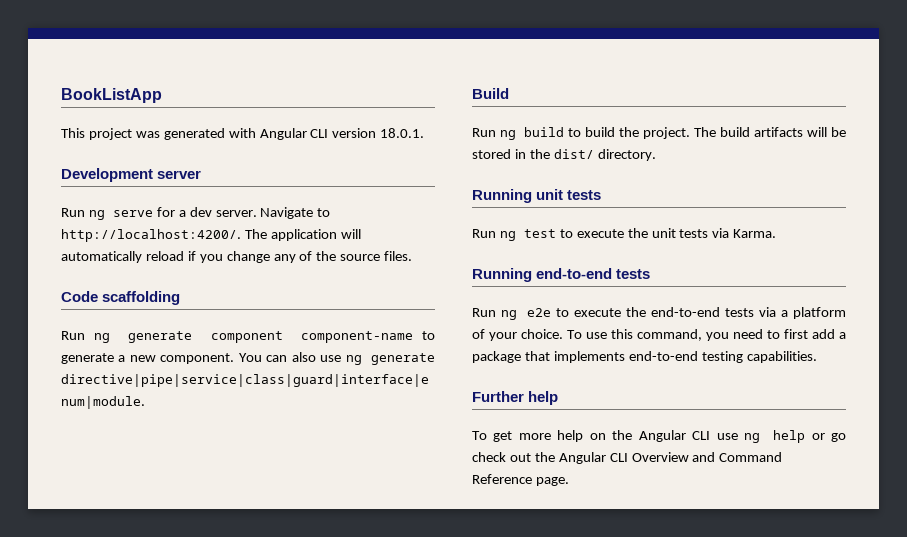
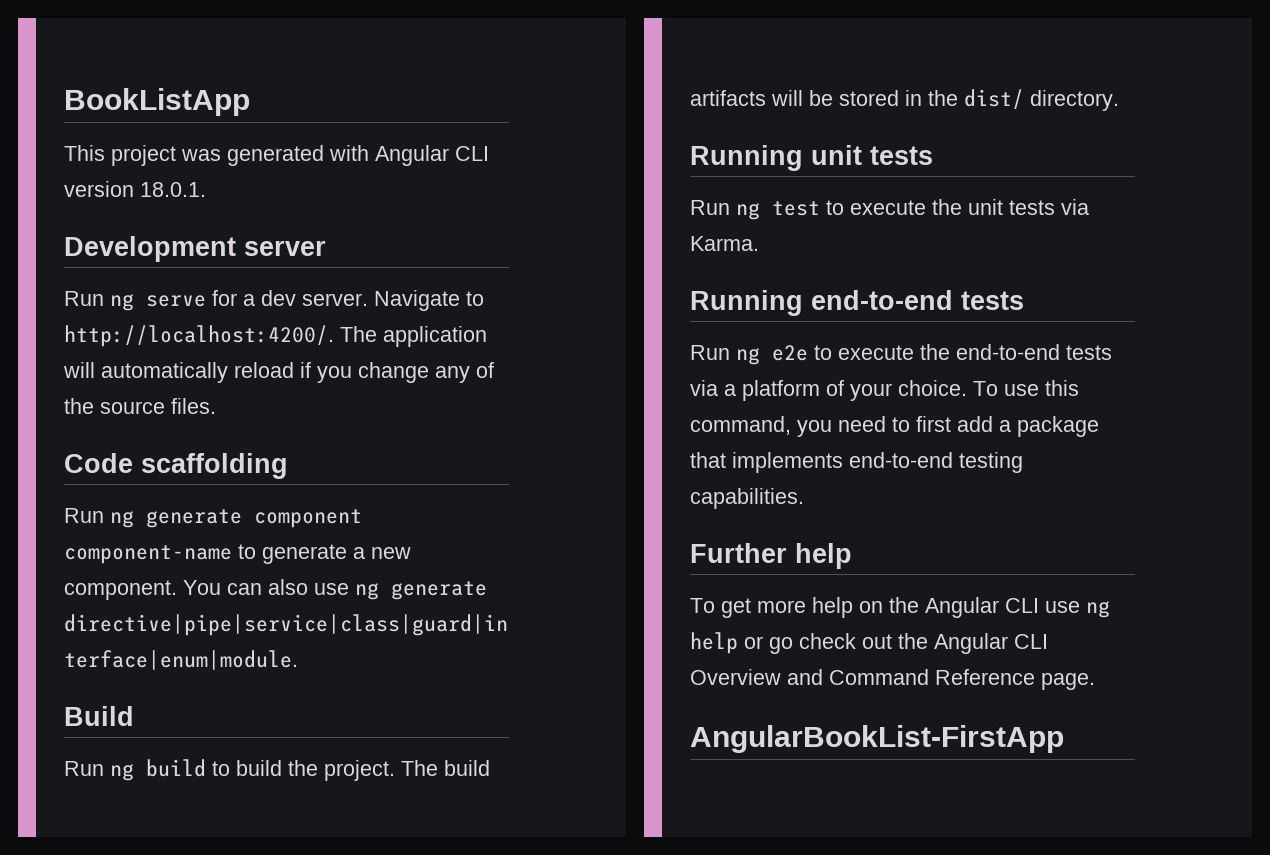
+ AngularBookList-FirstApp

